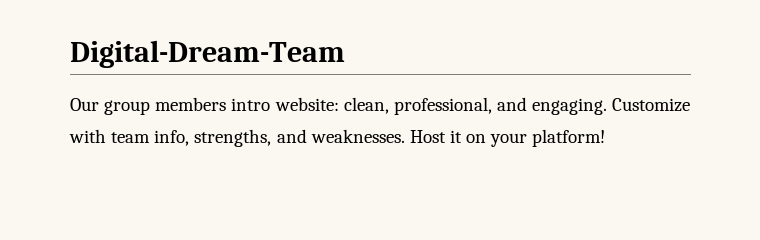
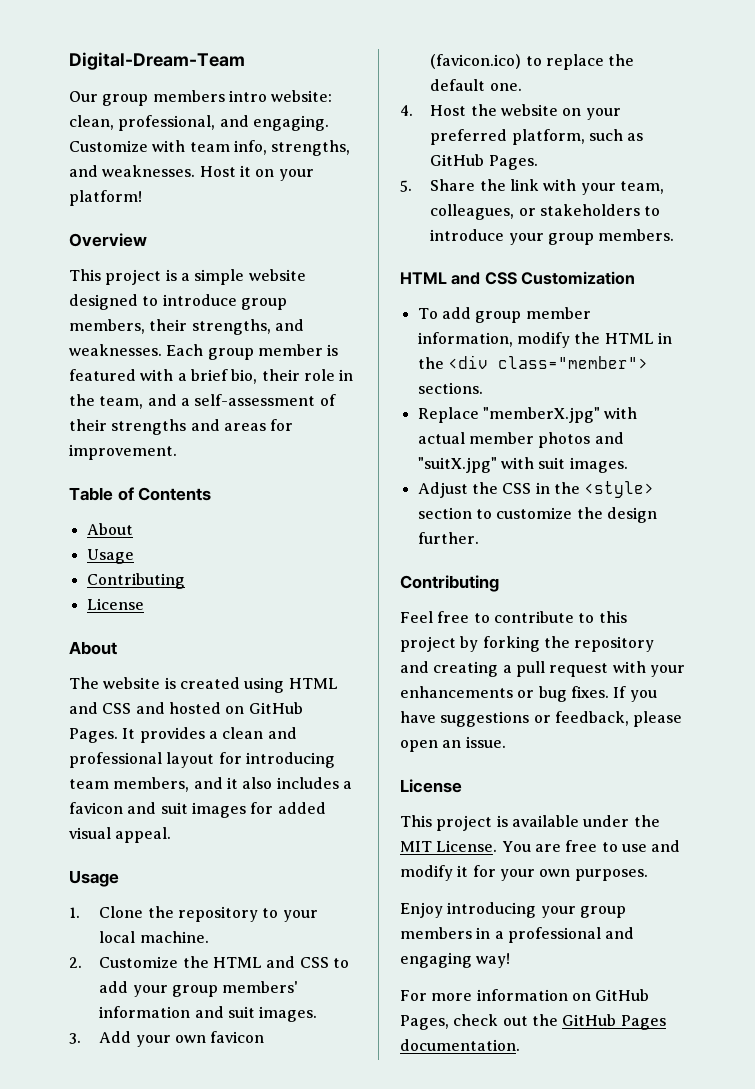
+ Overview
+ This project is a simple website designed to introduce group members, their strengths, and weaknesses. Each group member is featured with a brief bio, their role in the team, and a self-assessment of their strengths and areas for improvement.
+ Table of Contents
+ About
+ Usage
+ Contributing
+ License
+ About
+ The website is created using HTML and CSS and hosted on GitHub Pages. It provides a clean and professional layout for introducing team members, and it also includes a favicon and suit images for added visual appeal.
+ Usage
+ 1. Clone the repository to your local machine.
+ 2. Customize the HTML and CSS to add your group members' information and suit images.
+ 3. Add your own favicon (favicon.ico) to replace the default one.
+ 4. Host the website on your preferred platform, such as GitHub Pages.
+ 5. Share the link with your team, colleagues, or stakeholders to introduce your group members.
+ HTML and CSS Customization
+ To add group member information, modify the HTML in the <div class="member"> sections.
+ Replace "memberX.jpg" with actual member photos and "suitX.jpg" with suit images.
+ Adjust the CSS in the <style> section to customize the design further.
+ Contributing
+ Feel free to contribute to this project by forking the repository and creating a pull request with your enhancements or bug fixes. If you have suggestions or feedback, please open an issue.
+ License
+ This project is available under the MIT License. You are free to use and modify it for your own purposes.
+ Enjoy introducing your group members in a professional and engaging way!
+ For more information on GitHub Pages, check out the GitHub Pages documentation.

